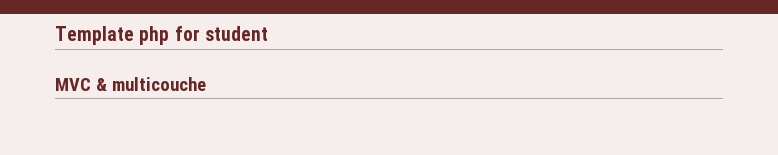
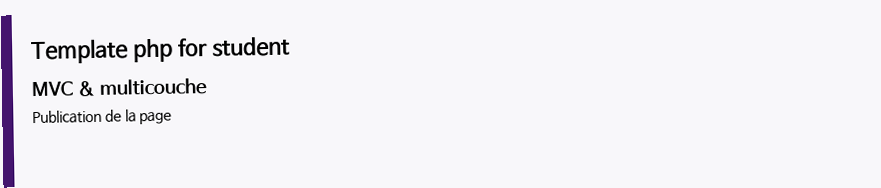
+ Publication de la page

